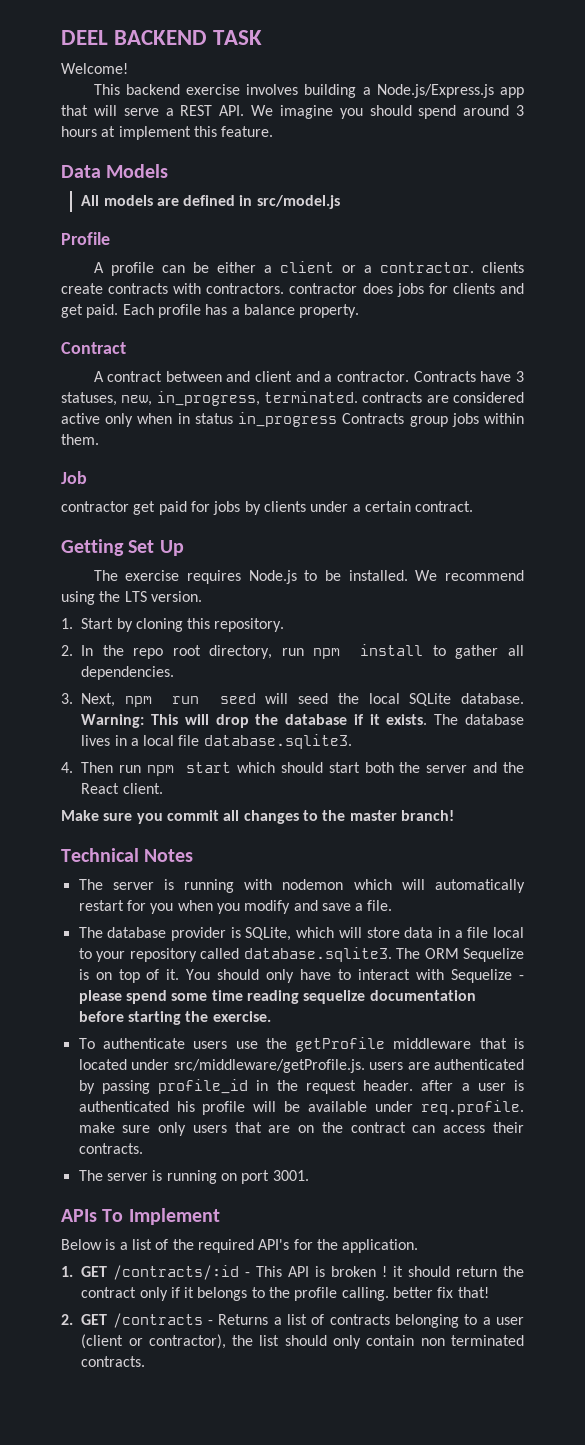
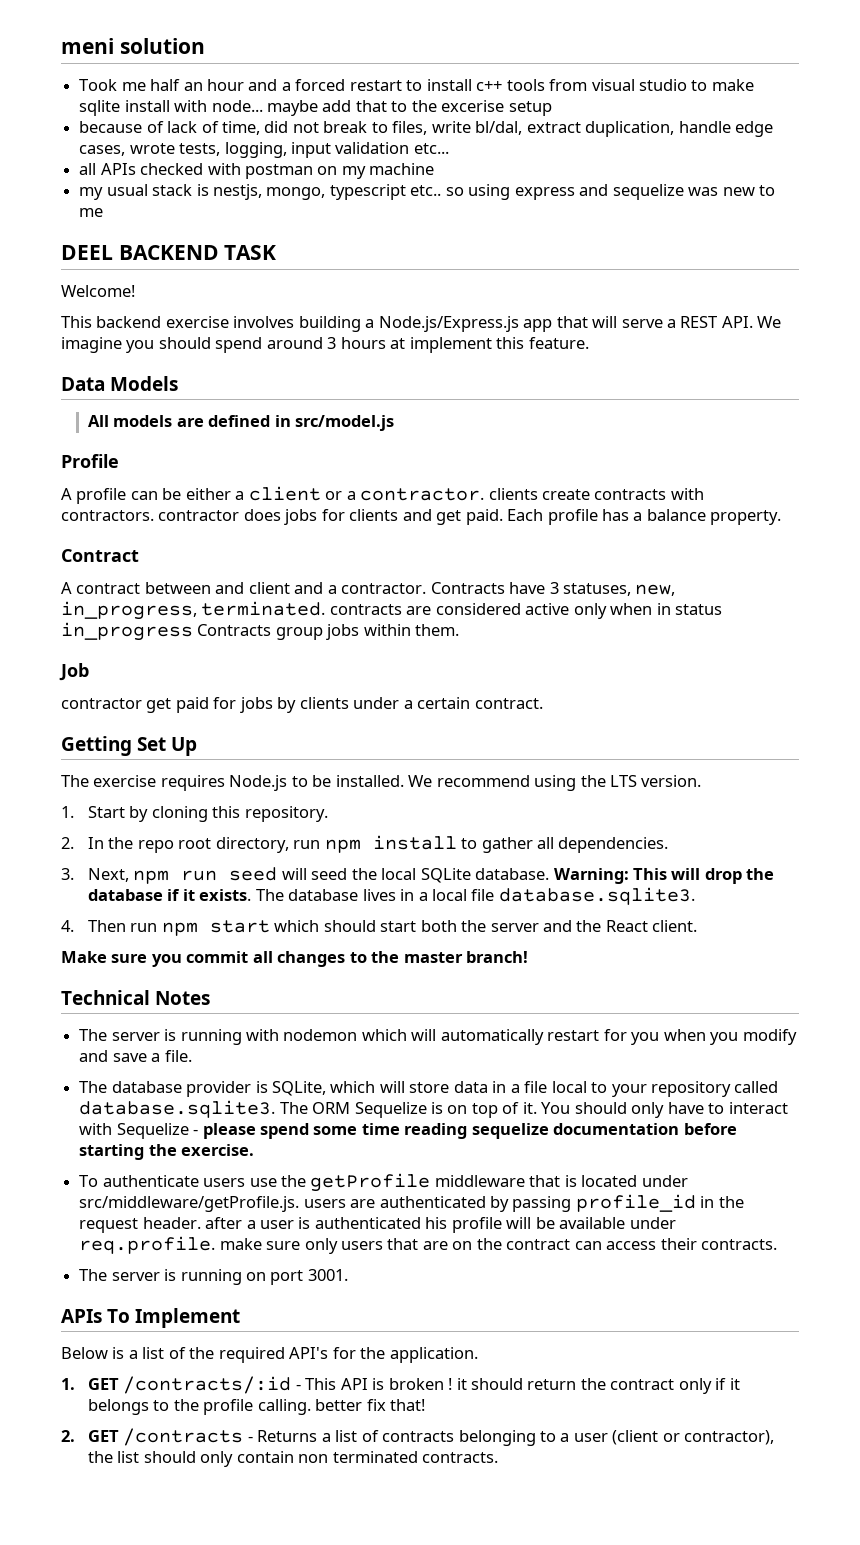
+ meni solution
+ Took me half an hour and a forced restart to install c++ tools from visual studio to make sqlite install with node... maybe add that to the excerise setup
+ because of lack of time, did not break to files, write bl/dal, extract duplication, handle edge cases, wrote tests, logging, input validation etc...
+ all APIs checked with postman on my machine
+ my usual stack is nestjs, mongo, typescript etc.. so using express and sequelize was new to me

